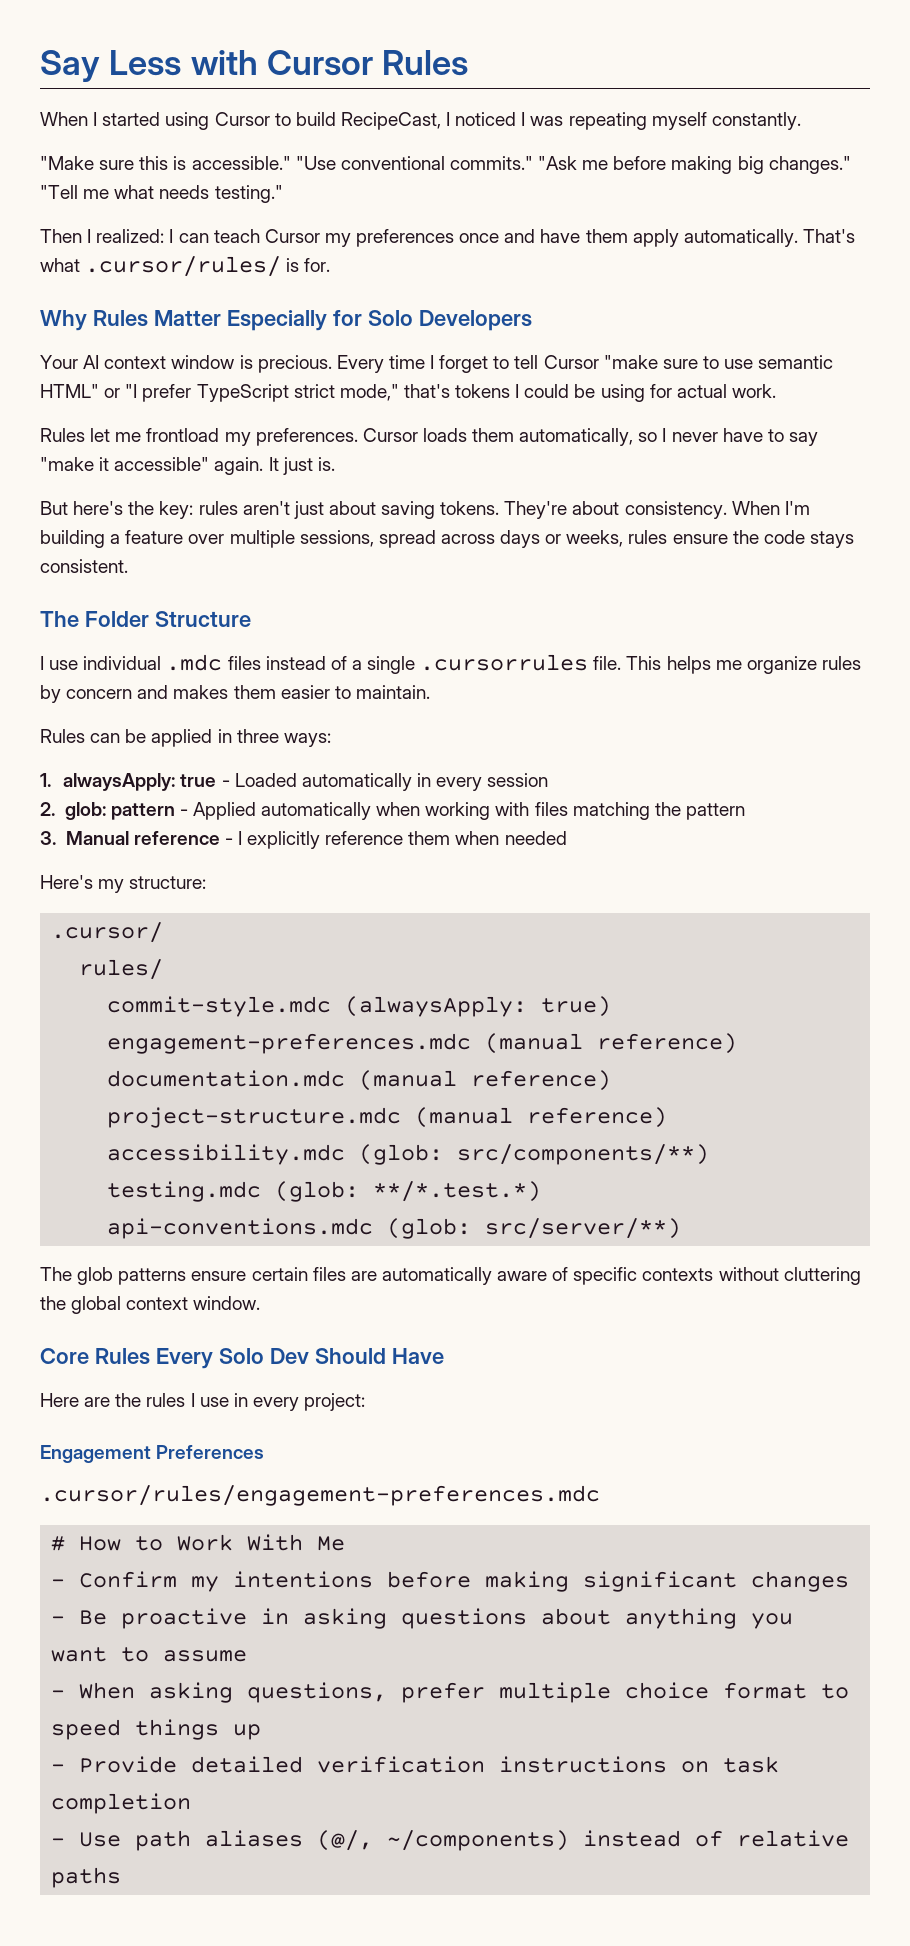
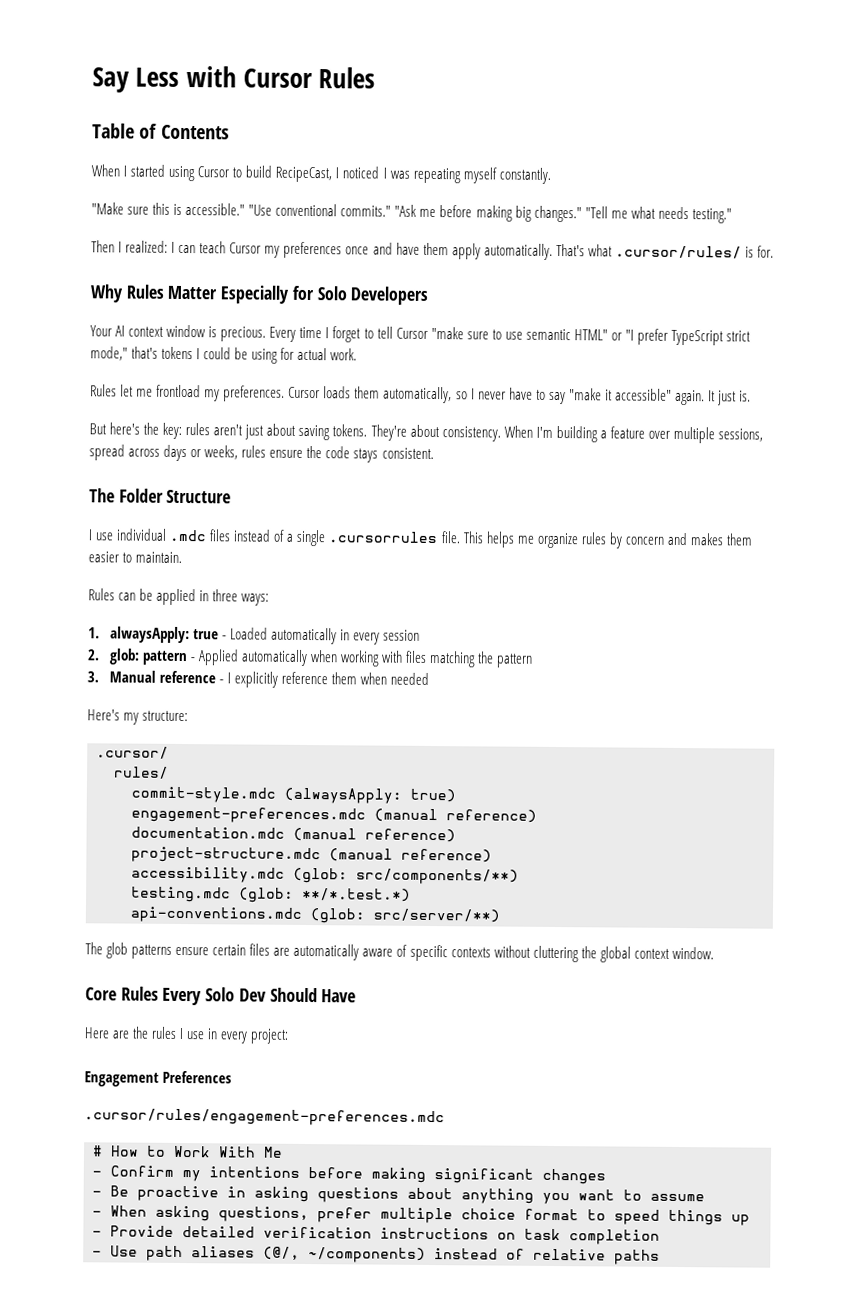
+ Table of Contents

